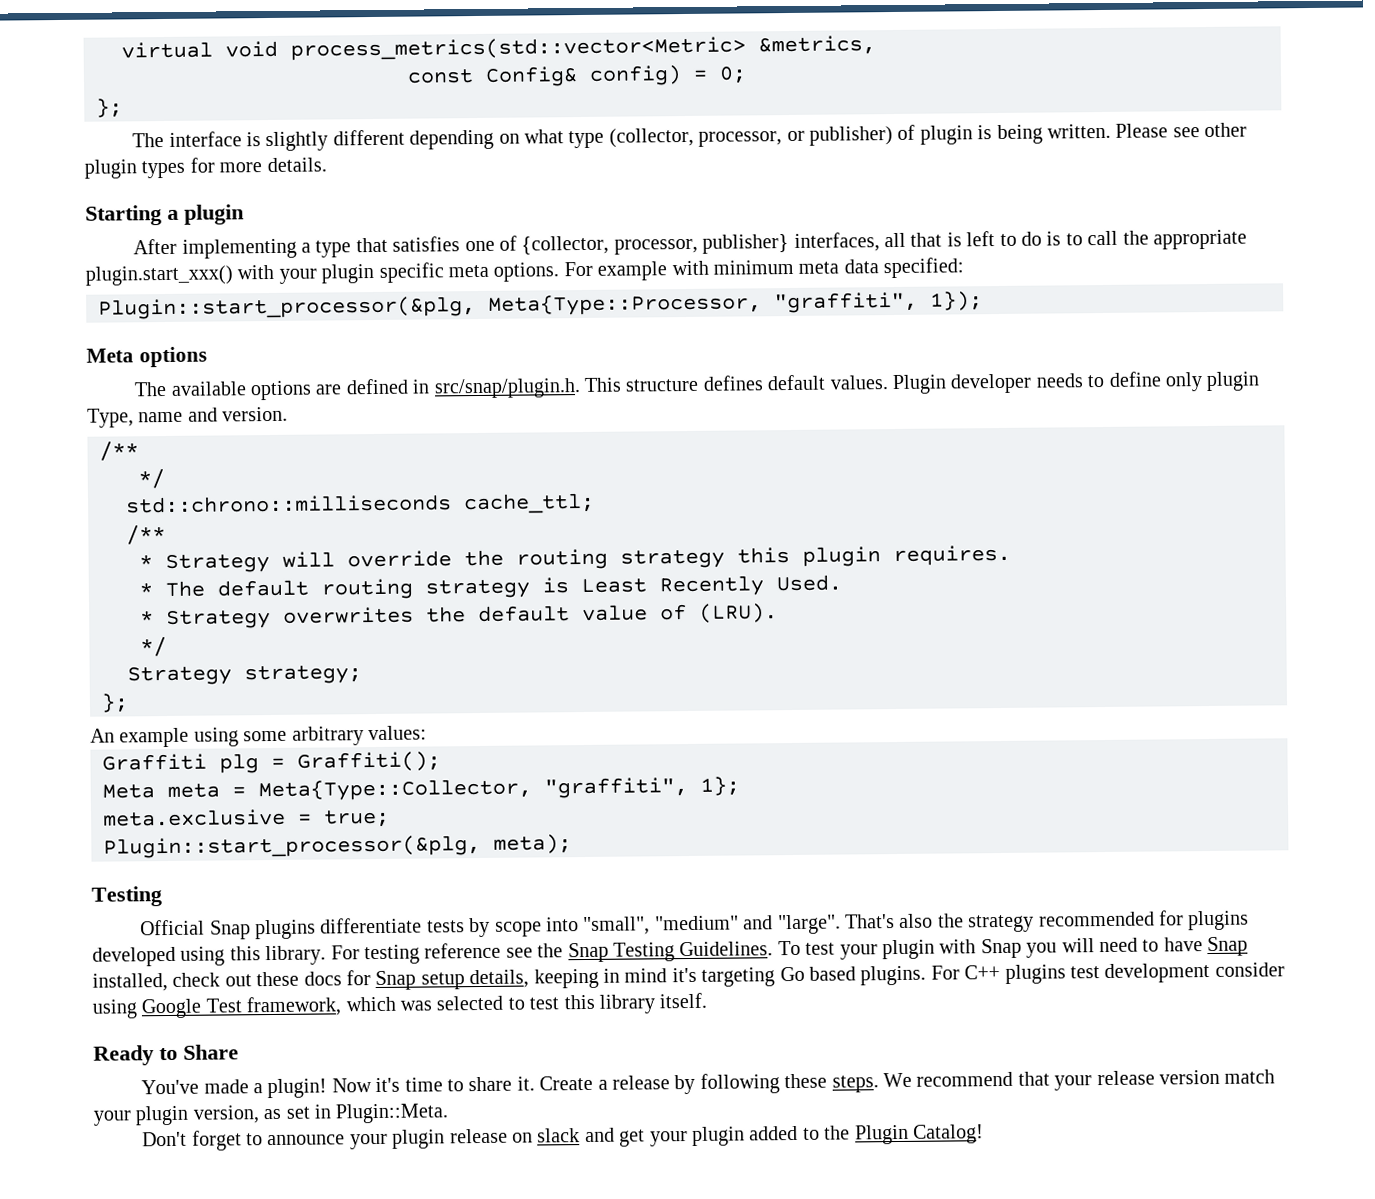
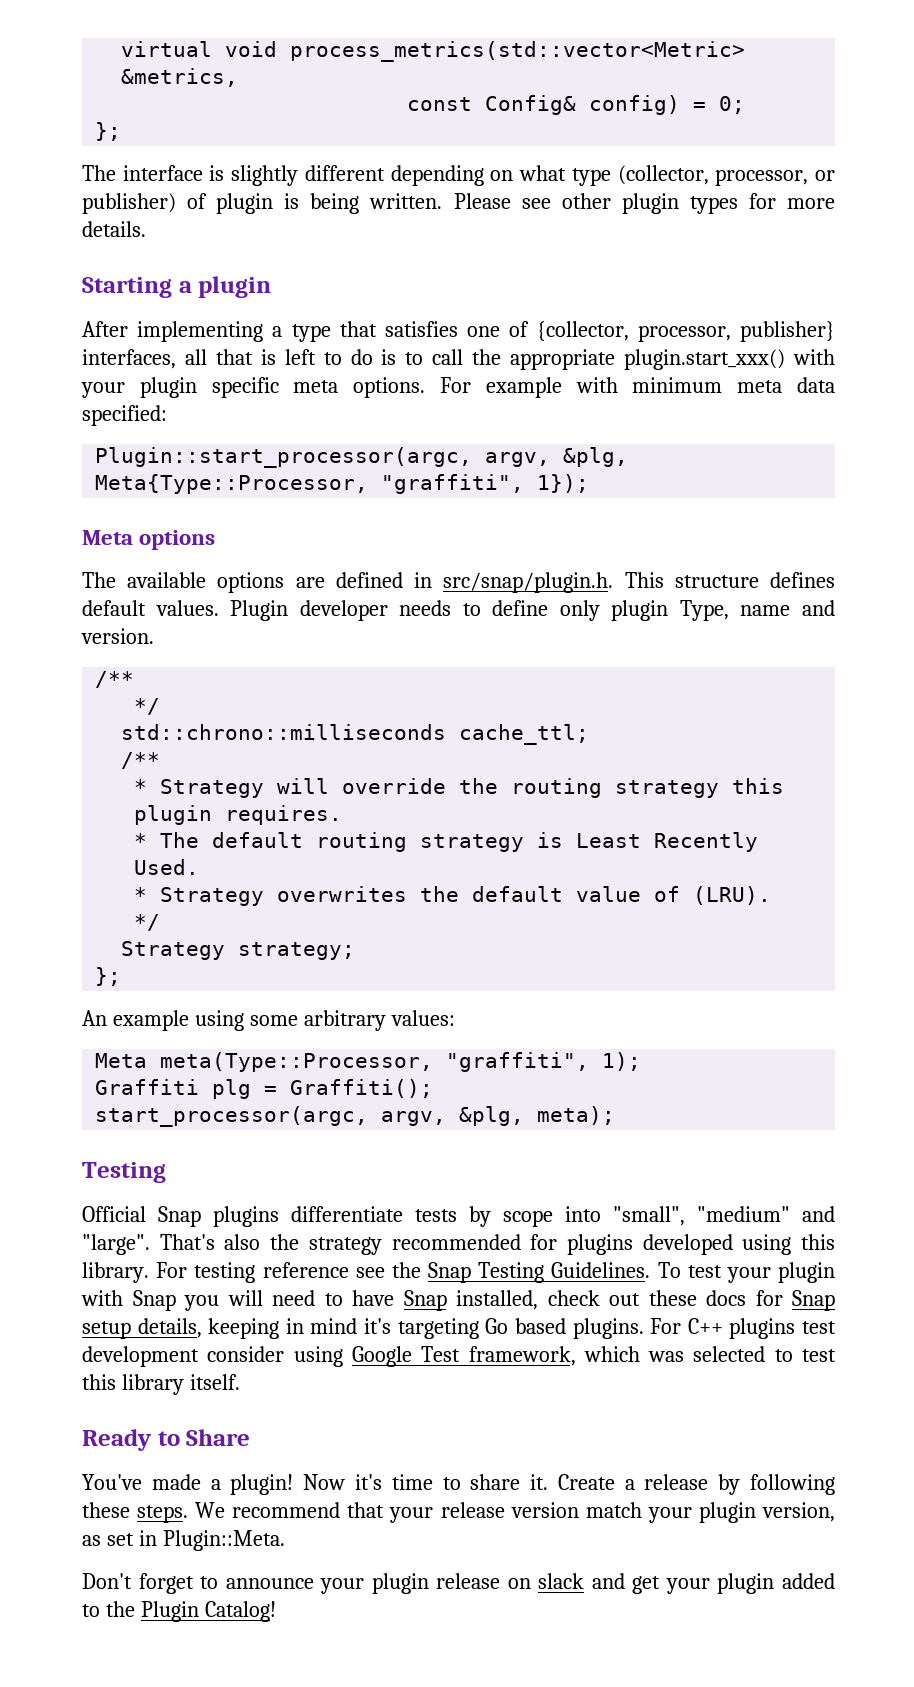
- Plugin::start_processor(&plg, Meta{Type::Processor, "graffiti", 1});
+ Plugin::start_processor(argc, argv, &plg, Meta{Type::Processor, "graffiti", 1});
+ Meta meta(Type::Processor, "graffiti", 1);
- Meta meta = Meta{Type::Collector, "graffiti", 1};
- meta.exclusive = true;
- Plugin::start_processor(&plg, meta);
+ start_processor(argc, argv, &plg, meta);

